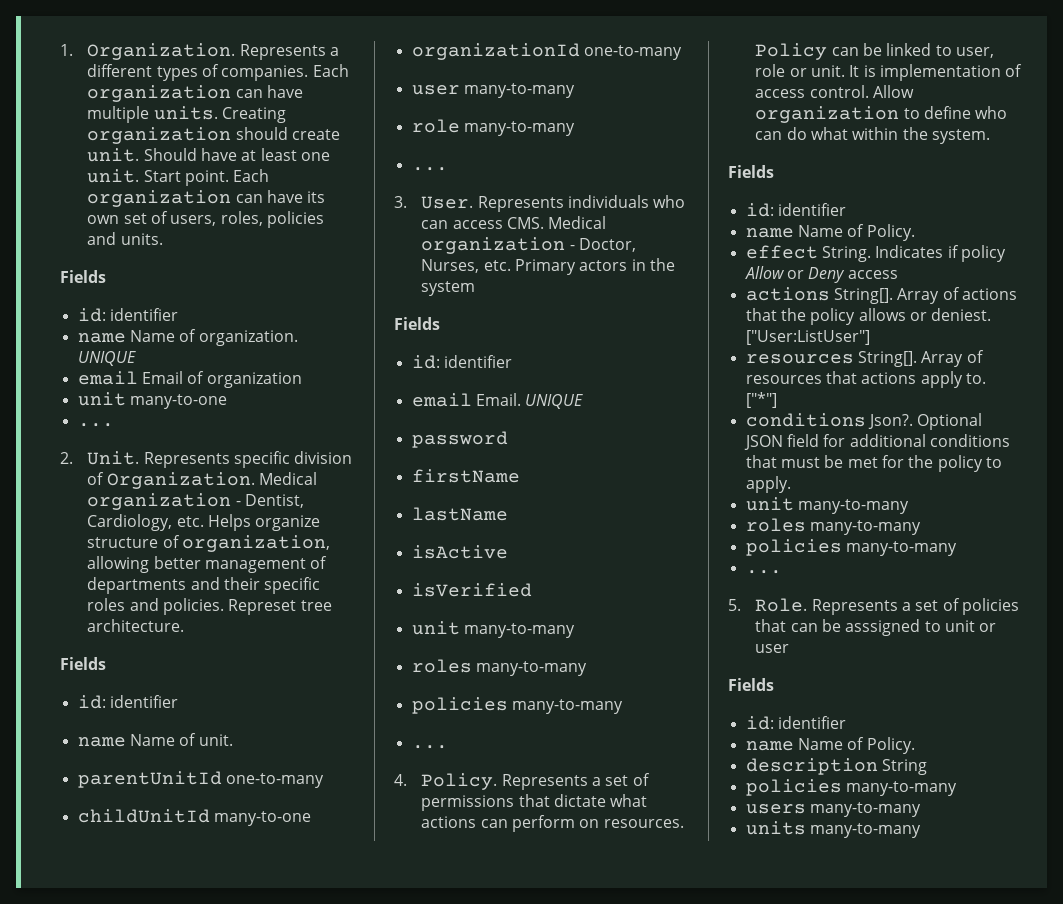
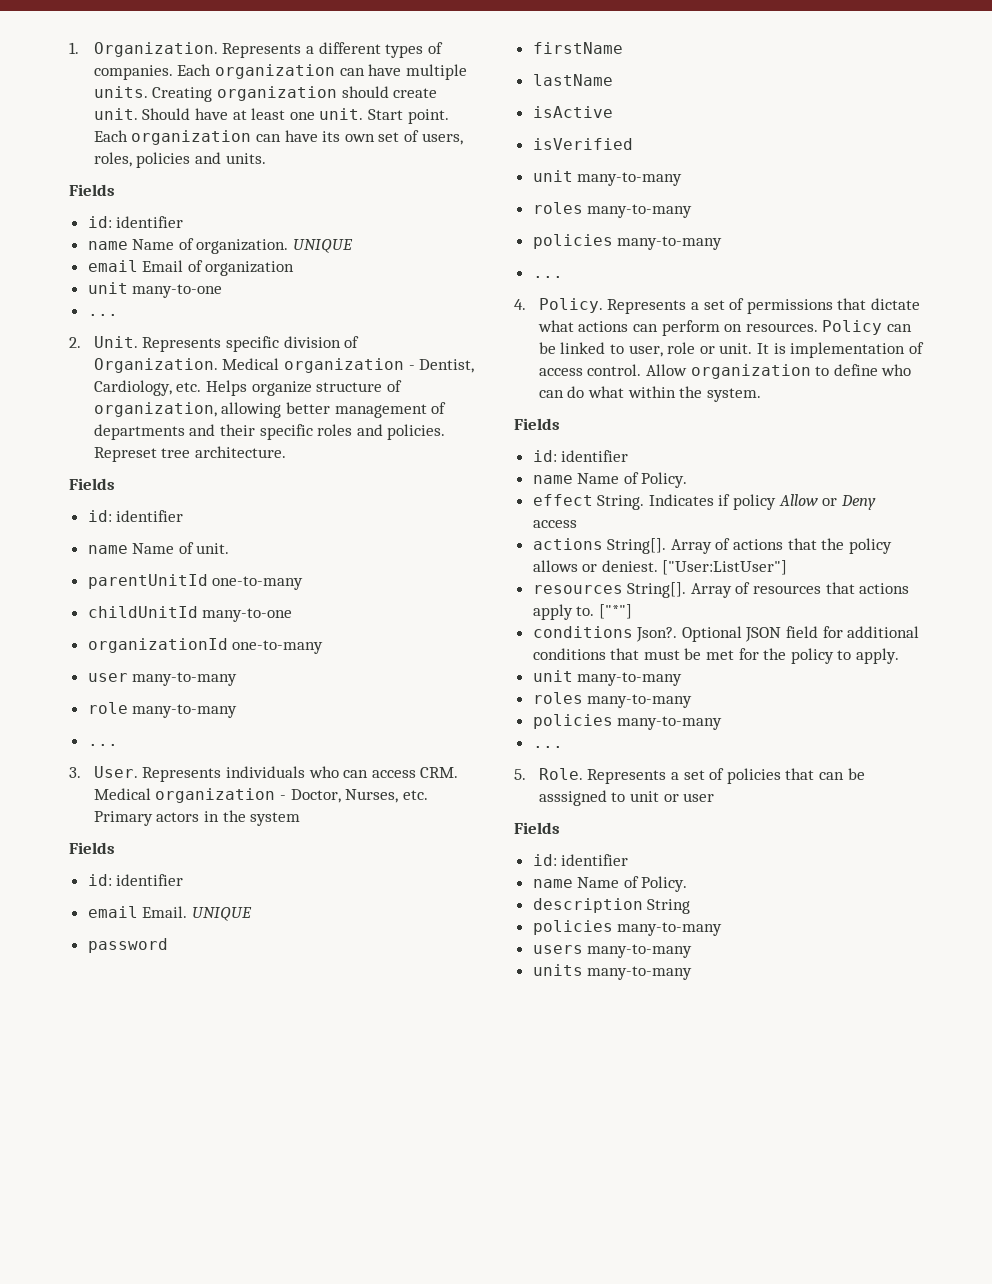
- Represents individuals who can access CMS. Medical organization - Doctor, Nurses, etc. Primary actors in the system
+ Represents individuals who can access CRM. Medical organization - Doctor, Nurses, etc. Primary actors in the system

